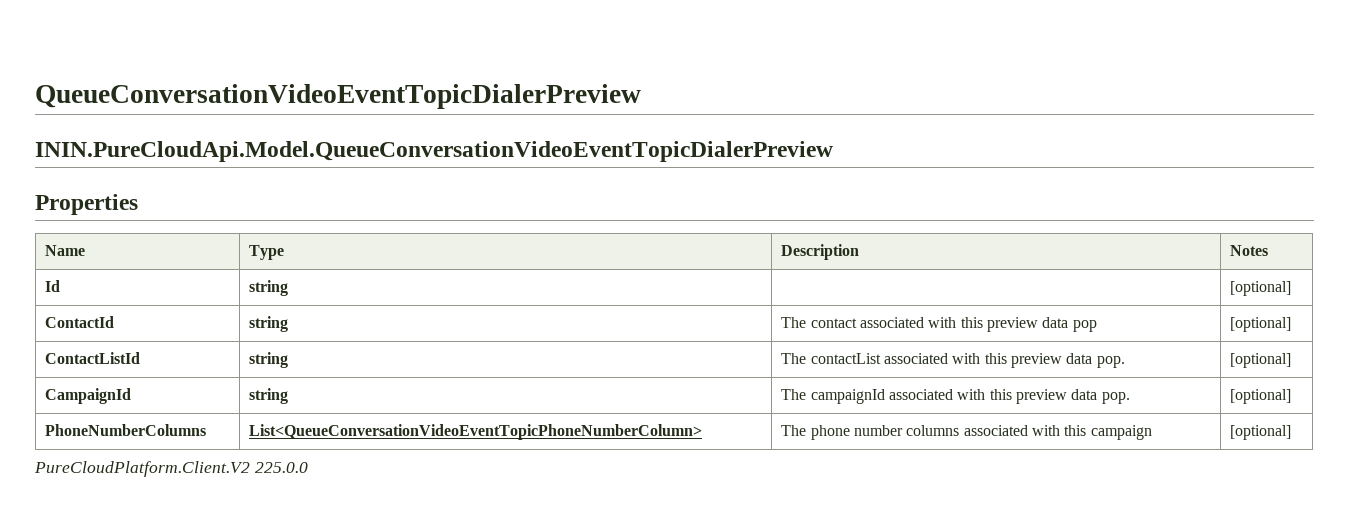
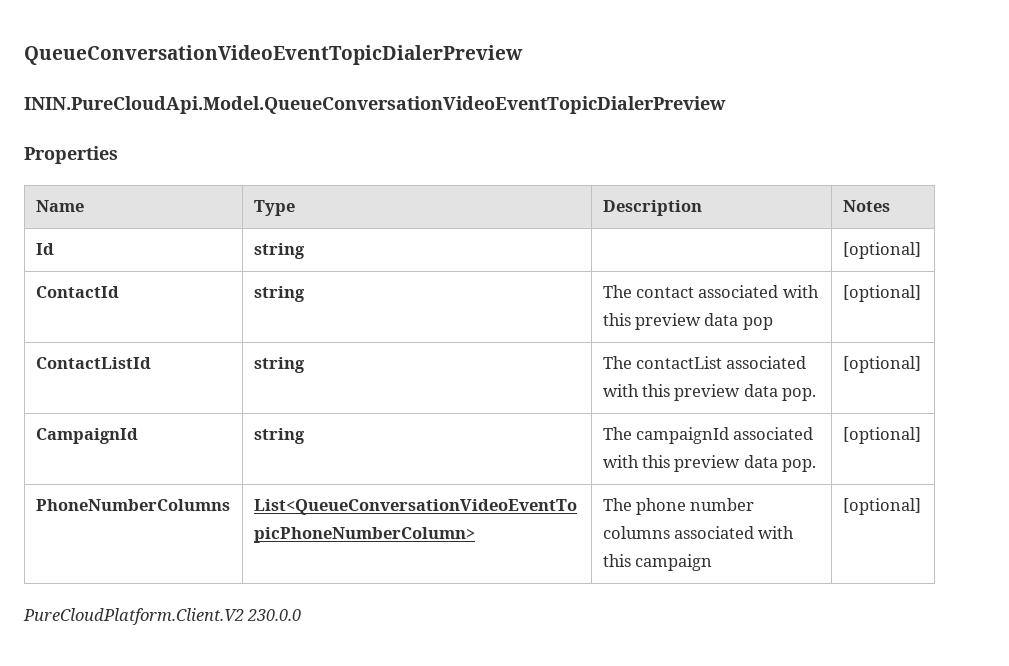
- PureCloudPlatform.Client.V2 225.0.0
+ PureCloudPlatform.Client.V2 230.0.0

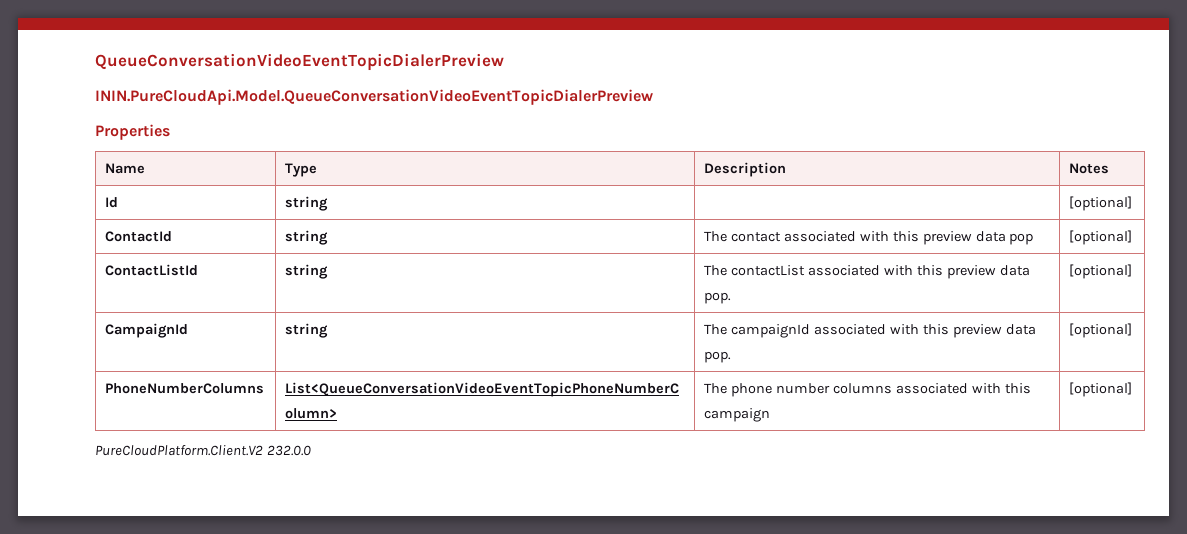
- PureCloudPlatform.Client.V2 230.0.0
+ PureCloudPlatform.Client.V2 232.0.0

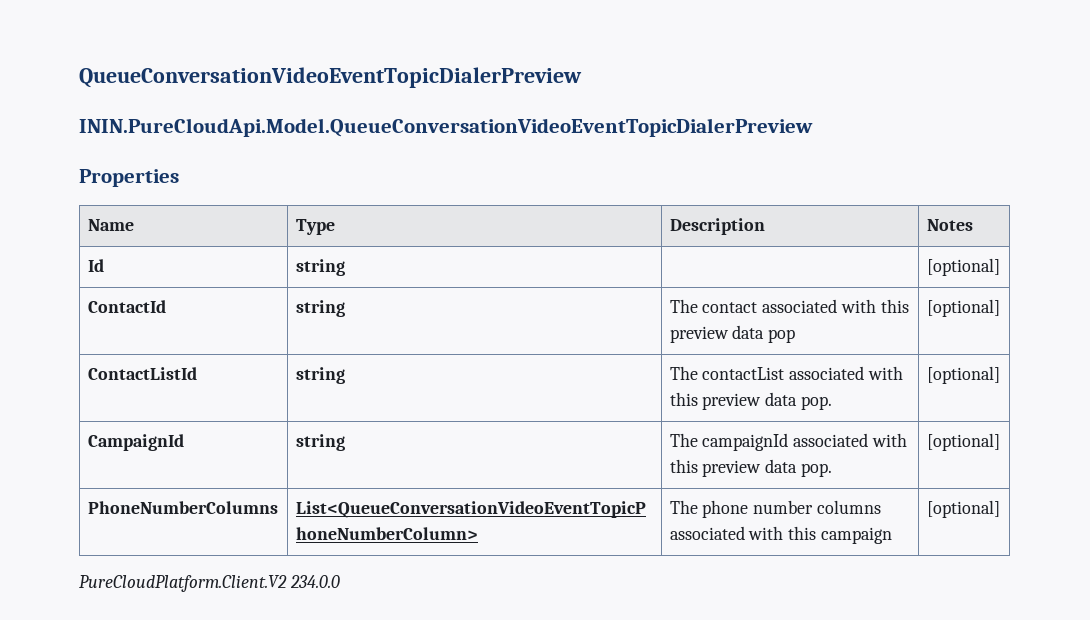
- PureCloudPlatform.Client.V2 232.0.0
+ PureCloudPlatform.Client.V2 234.0.0

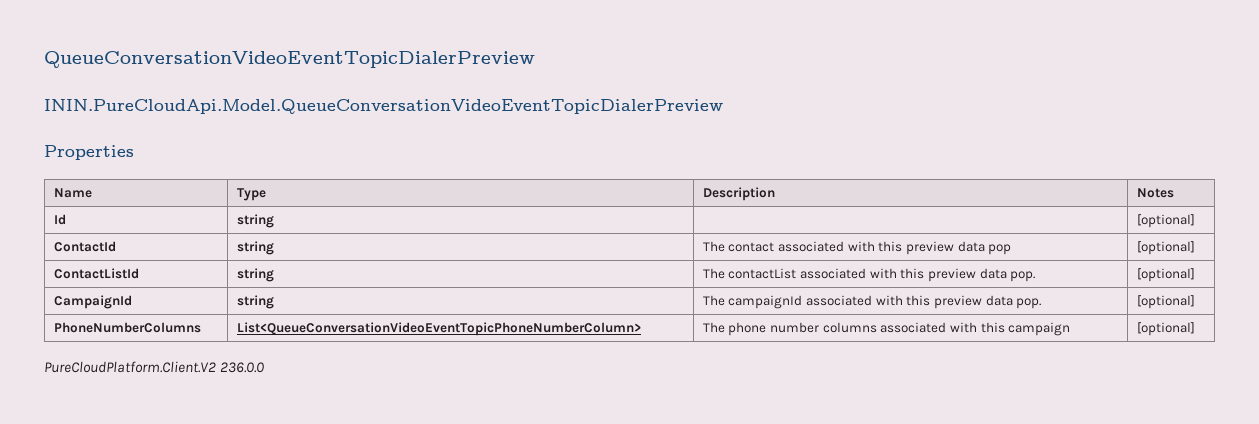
- PureCloudPlatform.Client.V2 234.0.0
+ PureCloudPlatform.Client.V2 236.0.0

